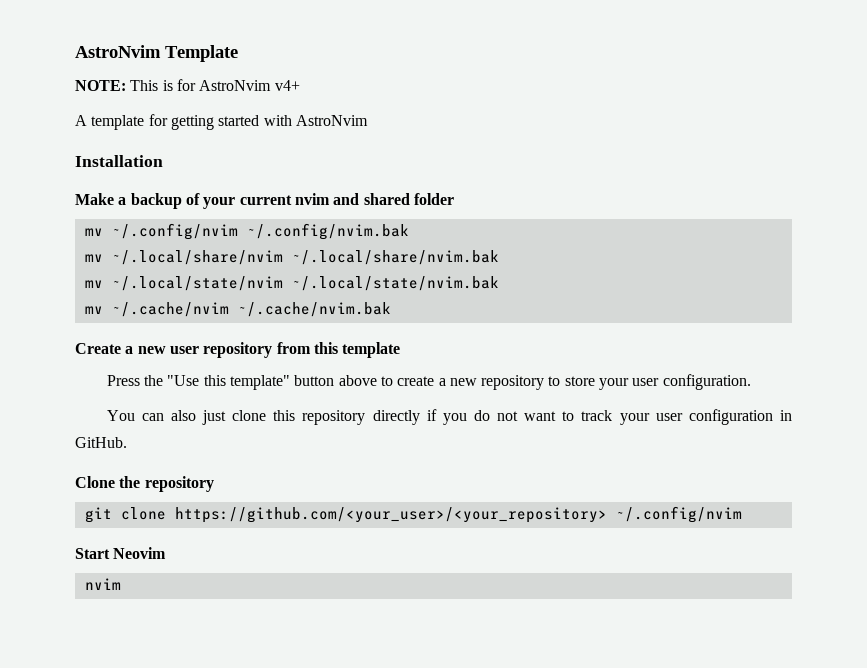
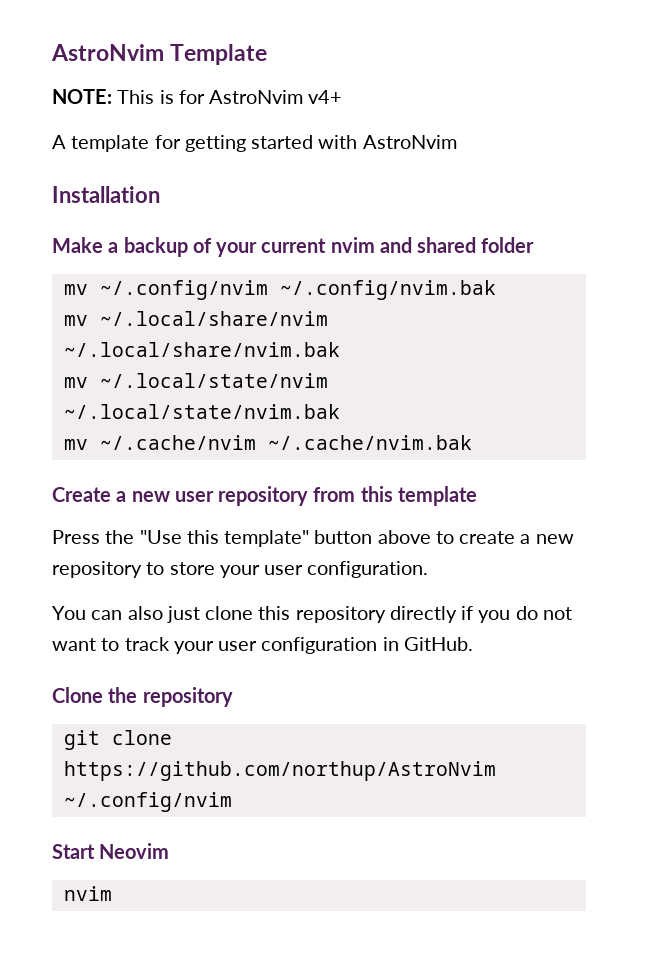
- git clone https://github.com/<your_user>/<your_repository> ~/.config/nvim
+ git clone https://github.com/northup/AstroNvim ~/.config/nvim

